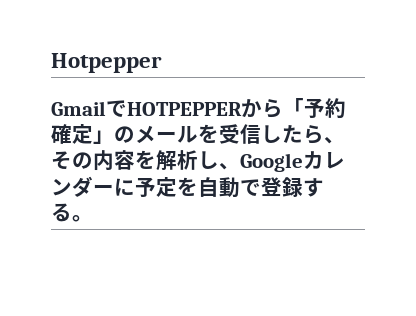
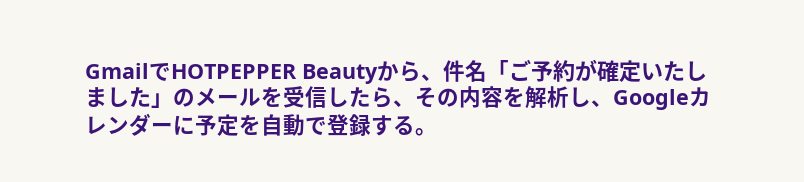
- Hotpepper
- GmailでHOTPEPPERから「予約確定」のメールを受信したら、その内容を解析し、Googleカレンダーに予定を自動で登録する。
+ GmailでHOTPEPPER Beautyから、件名「ご予約が確定いたしました」のメールを受信したら、その内容を解析し、Googleカレンダーに予定を自動で登録する。

